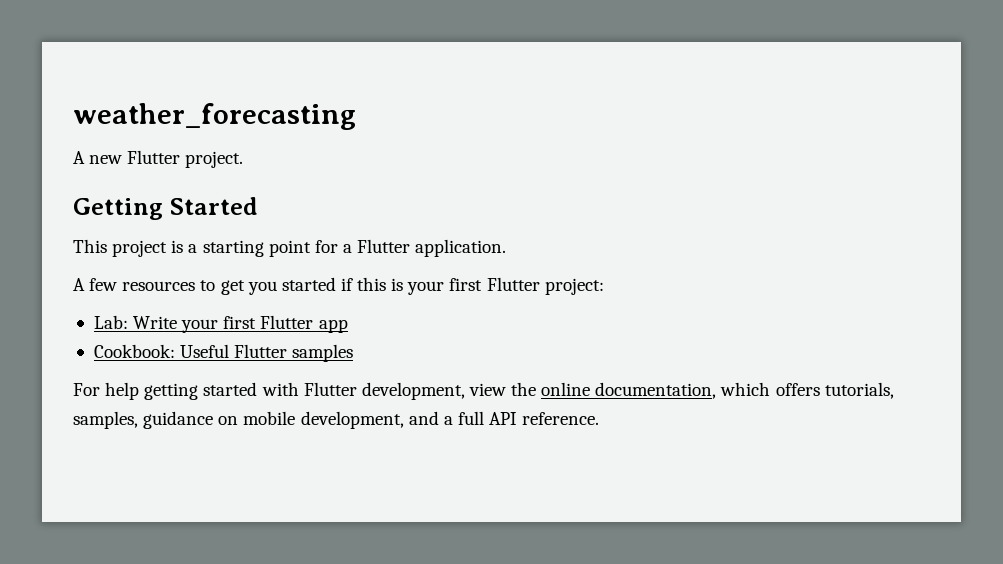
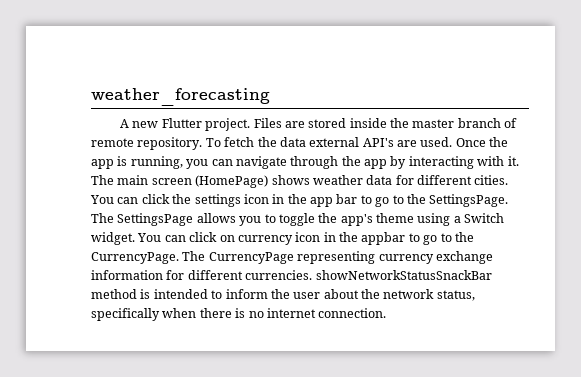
- A new Flutter project.
- Getting Started
- This project is a starting point for a Flutter application.
- A few resources to get you started if this is your first Flutter project:
- Lab: Write your first Flutter app
- Cookbook: Useful Flutter samples
- For help getting started with Flutter development, view the online documentation, which offers tutorials, samples, guidance on mobile development, and a full API reference.
+ A new Flutter project. Files are stored inside the master branch of remote repository. To fetch the data external API's are used. Once the app is running, you can navigate through the app by interacting with it. The main screen (HomePage) shows weather data for different cities. You can click the settings icon in the app bar to go to the SettingsPage. The SettingsPage allows you to toggle the app's theme using a Switch widget. You can click on currency icon in the appbar to go to the CurrencyPage. The CurrencyPage representing currency exchange information for different currencies. showNetworkStatusSnackBar method is intended to inform the user about the network status, specifically when there is no internet connection.

